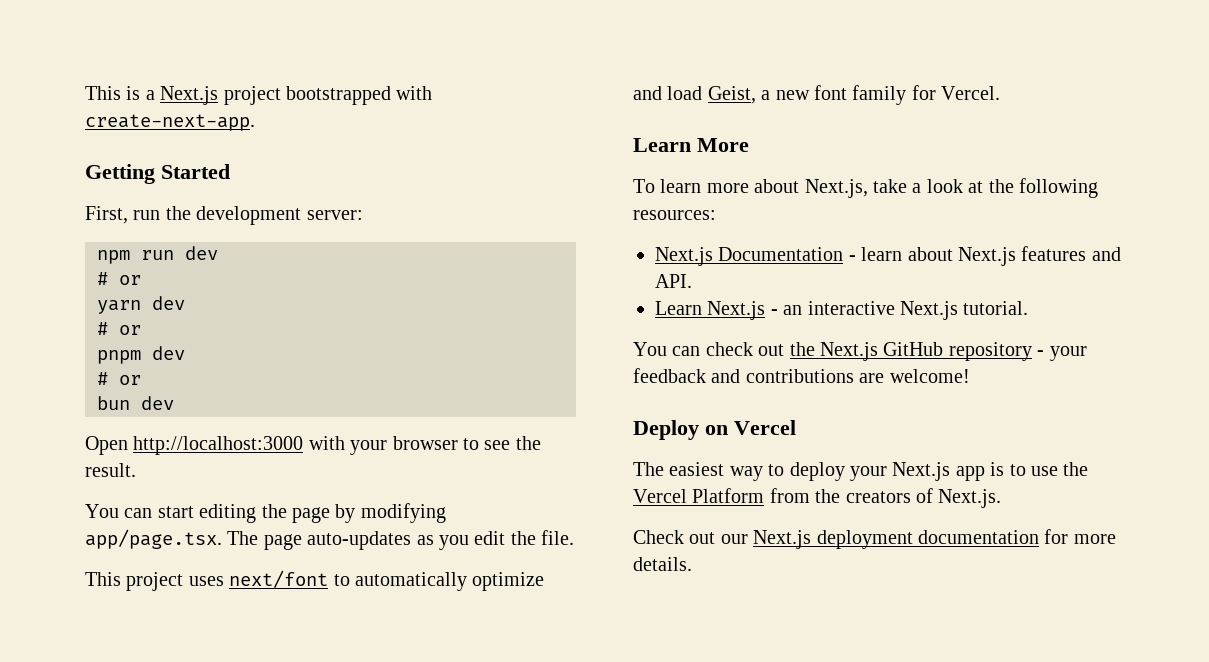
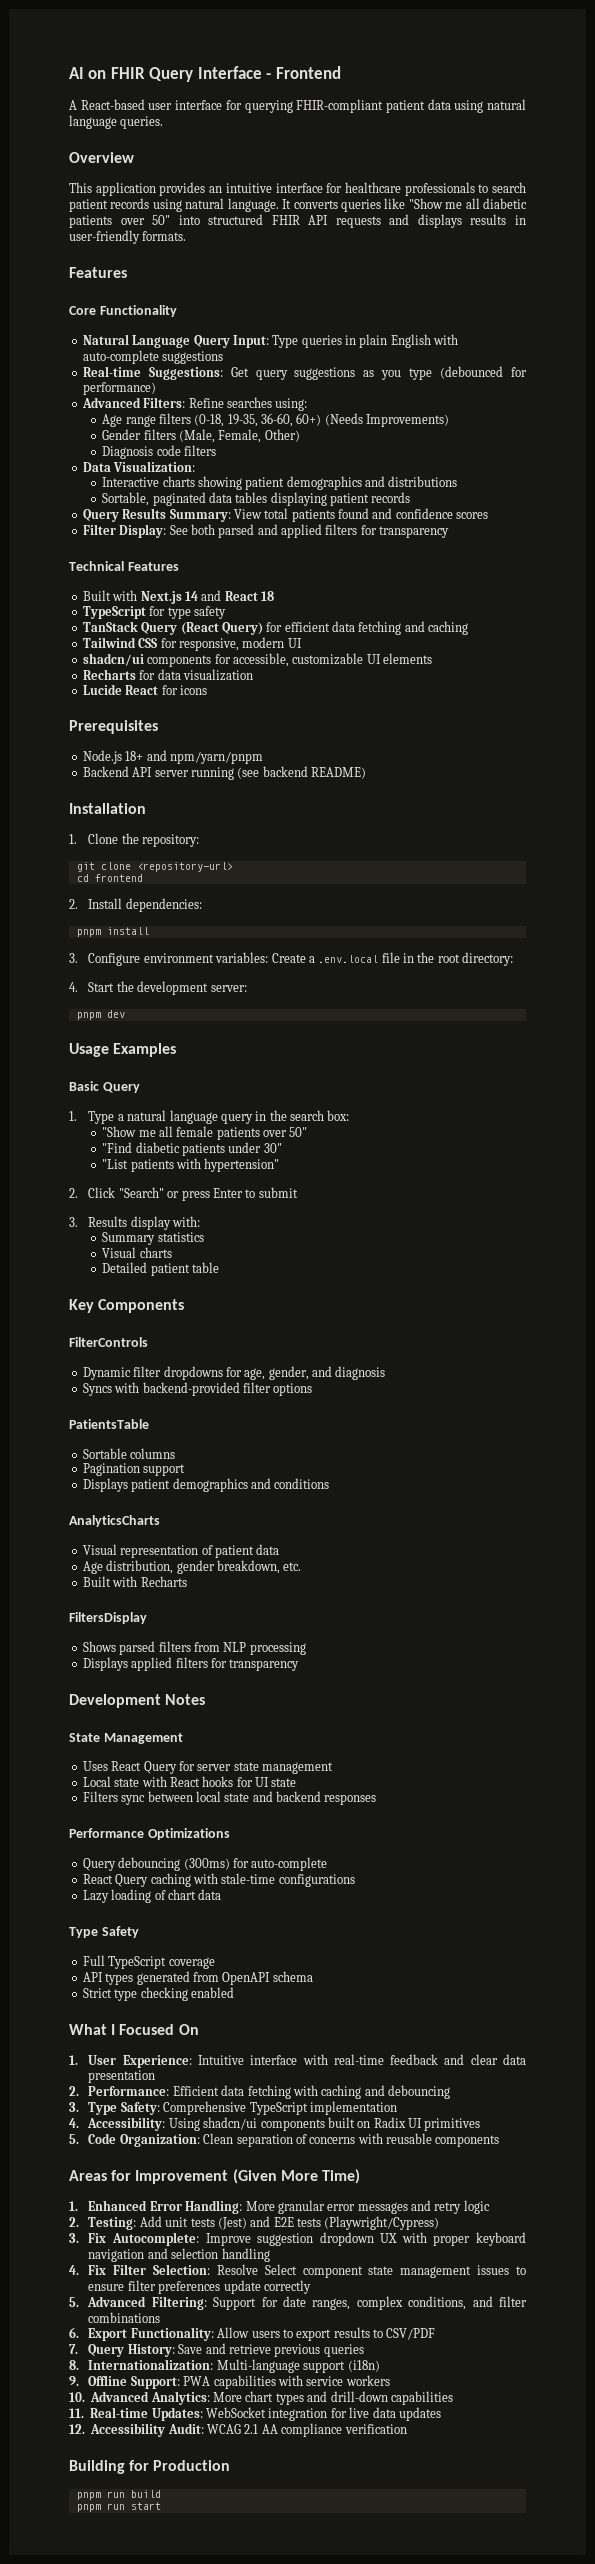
- This is a Next.js project bootstrapped with create-next-app.
- Getting Started
- First, run the development server:
- npm run dev
- # or
- yarn dev
- # or
+ AI on FHIR Query Interface - Frontend
+ A React-based user interface for querying FHIR-compliant patient data using natural language queries.
+ Overview
+ This application provides an intuitive interface for healthcare professionals to search patient records using natural language. It converts queries like "Show me all diabetic patients over 50" into structured FHIR API requests and displays results in user-friendly formats.
+ Features
+ Core Functionality
+ Natural Language Query Input: Type queries in plain English with auto-complete suggestions
+ Real-time Suggestions: Get query suggestions as you type (debounced for performance)
+ Advanced Filters: Refine searches using:
+ Age range filters (0-18, 19-35, 36-60, 60+) (Needs Improvements)
+ Gender filters (Male, Female, Other)
+ Diagnosis code filters
+ Data Visualization:
+ Interactive charts showing patient demographics and distributions
+ Sortable, paginated data tables displaying patient records
+ Query Results Summary: View total patients found and confidence scores
+ Filter Display: See both parsed and applied filters for transparency
+ Technical Features
+ Built with Next.js 14 and React 18
+ TypeScript for type safety
+ TanStack Query (React Query) for efficient data fetching and caching
+ Tailwind CSS for responsive, modern UI
+ shadcn/ui components for accessible, customizable UI elements
+ Recharts for data visualization
+ Lucide React for icons
+ Prerequisites
+ Node.js 18+ and npm/yarn/pnpm
+ Backend API server running (see backend README)
+ Installation
+ 1. Clone the repository:
+ git clone <repository-url>
+ cd frontend
+ 2. Install dependencies:
+ pnpm install
+ 3. Configure environment variables: Create a .env.local file in the root directory:
+ 4. Start the development server:
  pnpm dev
- # or
- bun dev
- Open http://localhost:3000 with your browser to see the result.
- You can start editing the page by modifying app/page.tsx. The page auto-updates as you edit the file.
- This project uses next/font to automatically optimize and load Geist, a new font family for Vercel.
- Learn More
- To learn more about Next.js, take a look at the following resources:
- Next.js Documentation - learn about Next.js features and API.
- Learn Next.js - an interactive Next.js tutorial.
- You can check out the Next.js GitHub repository - your feedback and contributions are welcome!
- Deploy on Vercel
- The easiest way to deploy your Next.js app is to use the Vercel Platform from the creators of Next.js.
- Check out our Next.js deployment documentation for more details.
+ Usage Examples
+ Basic Query
+ 1. Type a natural language query in the search box:
+ "Show me all female patients over 50"
+ "Find diabetic patients under 30"
+ "List patients with hypertension"
+ 2. Click "Search" or press Enter to submit
+ 3. Results display with:
+ Summary statistics
+ Visual charts
+ Detailed patient table
+ Key Components
+ FilterControls
+ Dynamic filter dropdowns for age, gender, and diagnosis
+ Syncs with backend-provided filter options
+ PatientsTable
+ Sortable columns
+ Pagination support
+ Displays patient demographics and conditions
+ AnalyticsCharts
+ Visual representation of patient data
+ Age distribution, gender breakdown, etc.
+ Built with Recharts
+ FiltersDisplay
+ Shows parsed filters from NLP processing
+ Displays applied filters for transparency
+ Development Notes
+ State Management
+ Uses React Query for server state management
+ Local state with React hooks for UI state
+ Filters sync between local state and backend responses
+ Performance Optimizations
+ Query debouncing (300ms) for auto-complete
+ React Query caching with stale-time configurations
+ Lazy loading of chart data
+ Type Safety
+ Full TypeScript coverage
+ API types generated from OpenAPI schema
+ Strict type checking enabled
+ What I Focused On
+ 1. User Experience: Intuitive interface with real-time feedback and clear data presentation
+ 2. Performance: Efficient data fetching with caching and debouncing
+ 3. Type Safety: Comprehensive TypeScript implementation
+ 4. Accessibility: Using shadcn/ui components built on Radix UI primitives
+ 5. Code Organization: Clean separation of concerns with reusable components
+ Areas for Improvement (Given More Time)
+ 1. Enhanced Error Handling: More granular error messages and retry logic
+ 2. Testing: Add unit tests (Jest) and E2E tests (Playwright/Cypress)
+ 3. Fix Autocomplete: Improve suggestion dropdown UX with proper keyboard navigation and selection handling
+ 4. Fix Filter Selection: Resolve Select component state management issues to ensure filter preferences update correctly
+ 5. Advanced Filtering: Support for date ranges, complex conditions, and filter combinations
+ 6. Export Functionality: Allow users to export results to CSV/PDF
+ 7. Query History: Save and retrieve previous queries
+ 8. Internationalization: Multi-language support (i18n)
+ 9. Offline Support: PWA capabilities with service workers
+ 10. Advanced Analytics: More chart types and drill-down capabilities
+ 11. Real-time Updates: WebSocket integration for live data updates
+ 12. Accessibility Audit: WCAG 2.1 AA compliance verification
+ Building for Production
+ pnpm run build
+ pnpm run start

